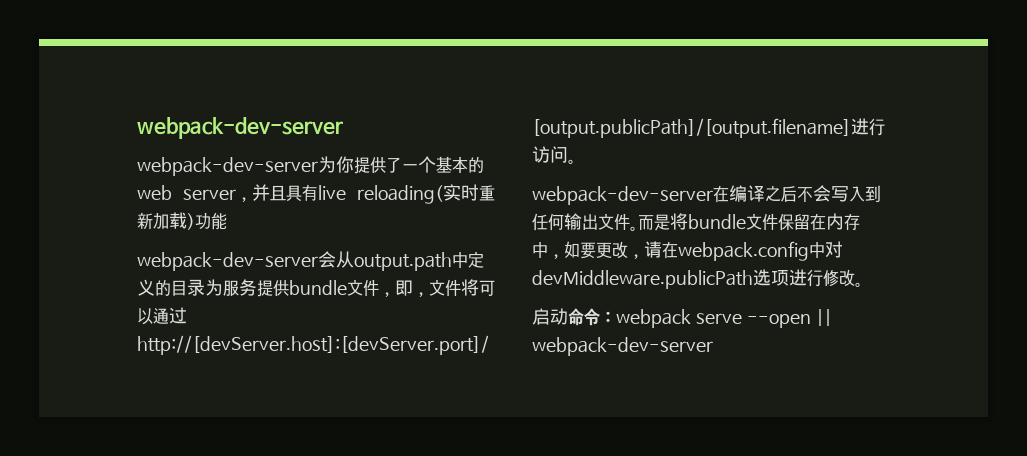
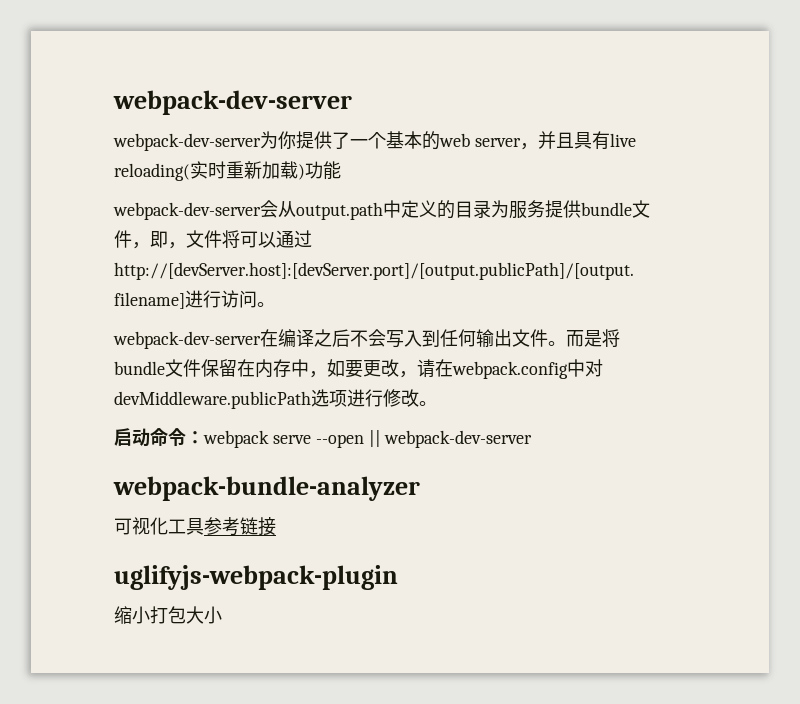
+ webpack-bundle-analyzer
+ 可视化工具参考链接
+ uglifyjs-webpack-plugin
+ 缩小打包大小

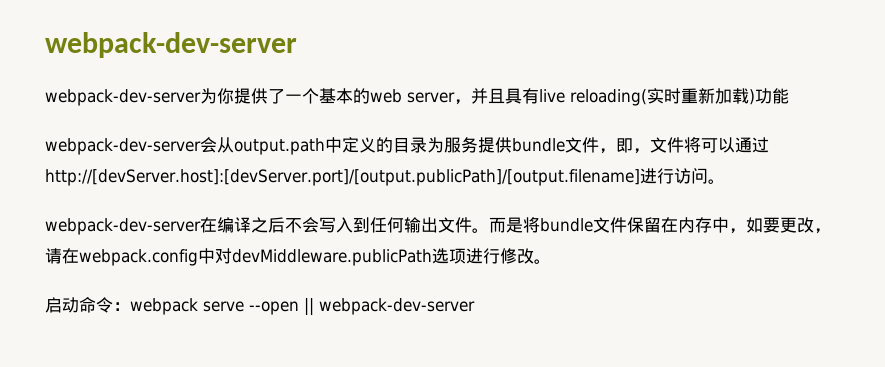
- webpack-bundle-analyzer
- 可视化工具参考链接
- uglifyjs-webpack-plugin
- 缩小打包大小

